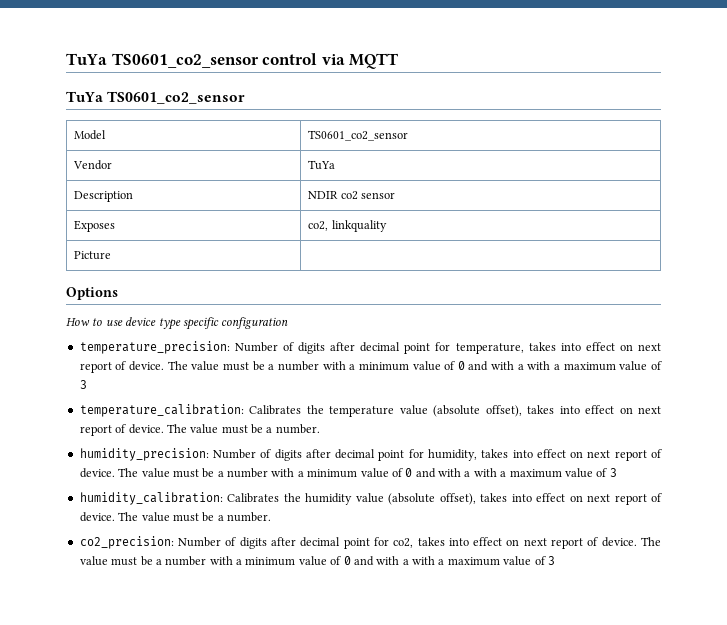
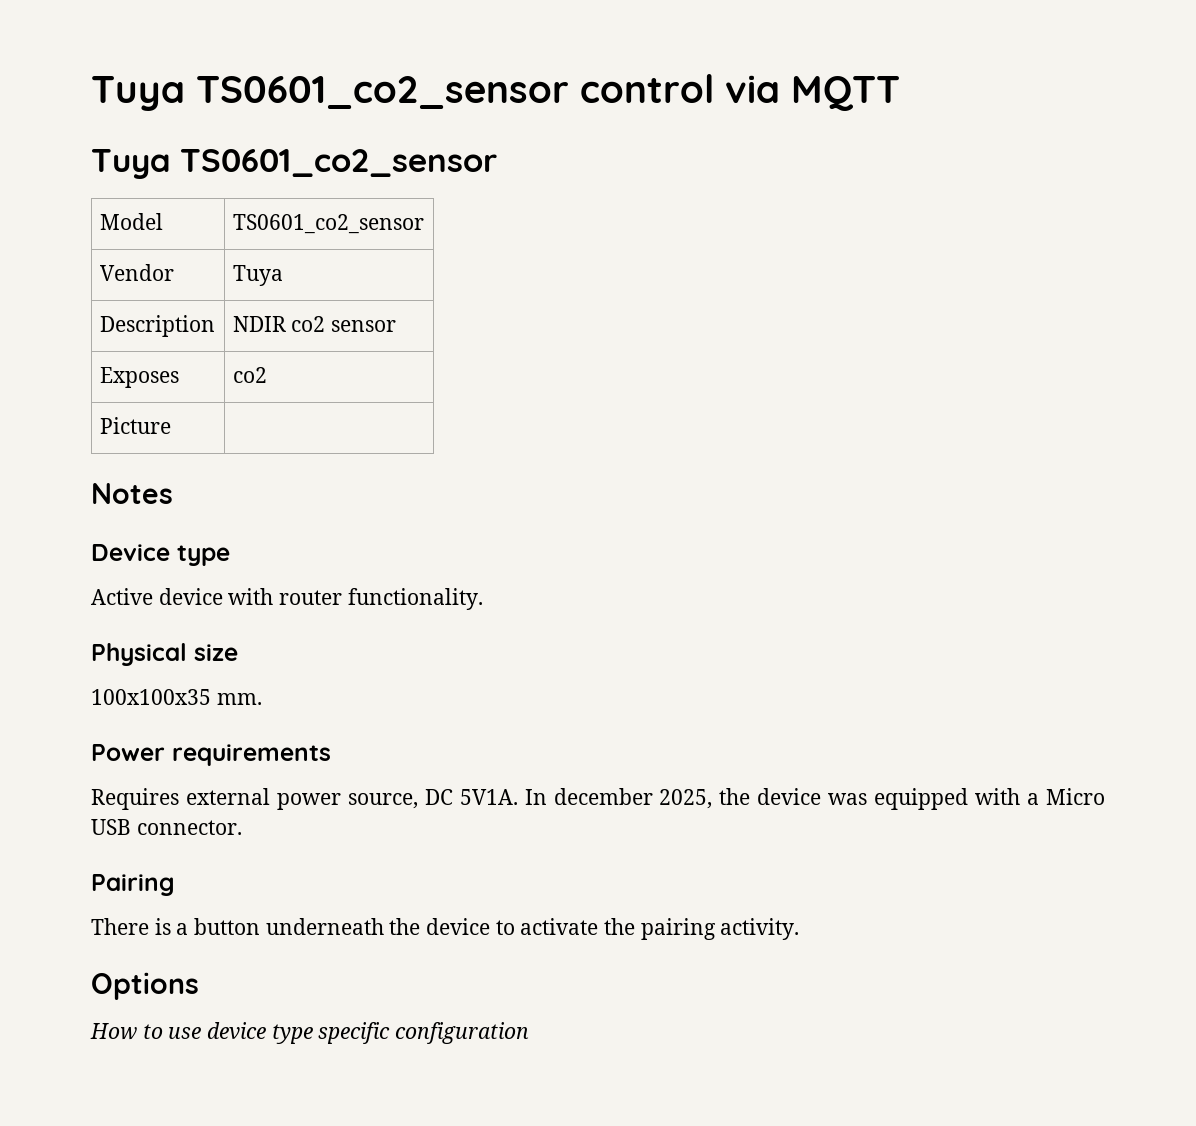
- TuYa TS0601_co2_sensor control via MQTT
- TuYa TS0601_co2_sensor
+ Tuya TS0601_co2_sensor control via MQTT
+ Tuya TS0601_co2_sensor
- Vendor | TuYa
+ Vendor | Tuya
- Exposes | co2, linkquality
+ Exposes | co2
+ Notes
+ Device type
+ Active device with router functionality.
+ Physical size
+ 100x100x35 mm.
+ Power requirements
+ Requires external power source, DC 5V1A. In december 2025, the device was equipped with a Micro USB connector.
+ Pairing
+ There is a button underneath the device to activate the pairing activity.
- temperature_precision: Number of digits after decimal point for temperature, takes into effect on next report of device. The value must be a number with a minimum value of 0 and with a with a maximum value of 3
- temperature_calibration: Calibrates the temperature value (absolute offset), takes into effect on next report of device. The value must be a number.
- humidity_precision: Number of digits after decimal point for humidity, takes into effect on next report of device. The value must be a number with a minimum value of 0 and with a with a maximum value of 3
- humidity_calibration: Calibrates the humidity value (absolute offset), takes into effect on next report of device. The value must be a number.
- co2_precision: Number of digits after decimal point for co2, takes into effect on next report of device. The value must be a number with a minimum value of 0 and with a with a maximum value of 3

